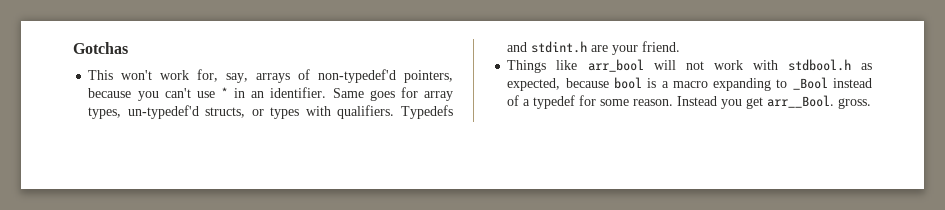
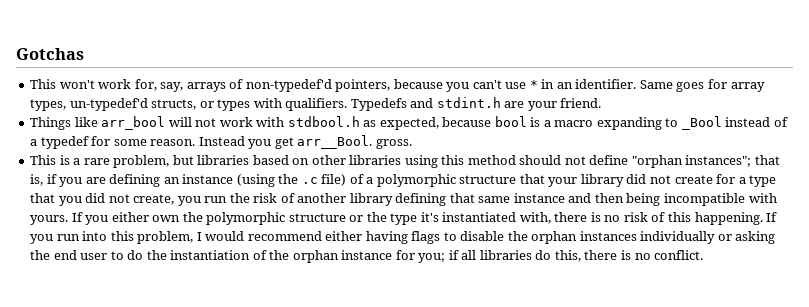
+ This is a rare problem, but libraries based on other libraries using this method should not define "orphan instances"; that is, if you are defining an instance (using the .c file) of a polymorphic structure that your library did not create for a type that you did not create, you run the risk of another library defining that same instance and then being incompatible with yours. If you either own the polymorphic structure or the type it's instantiated with, there is no risk of this happening. If you run into this problem, I would recommend either having flags to disable the orphan instances individually or asking the end user to do the instantiation of the orphan instance for you; if all libraries do this, there is no conflict.

